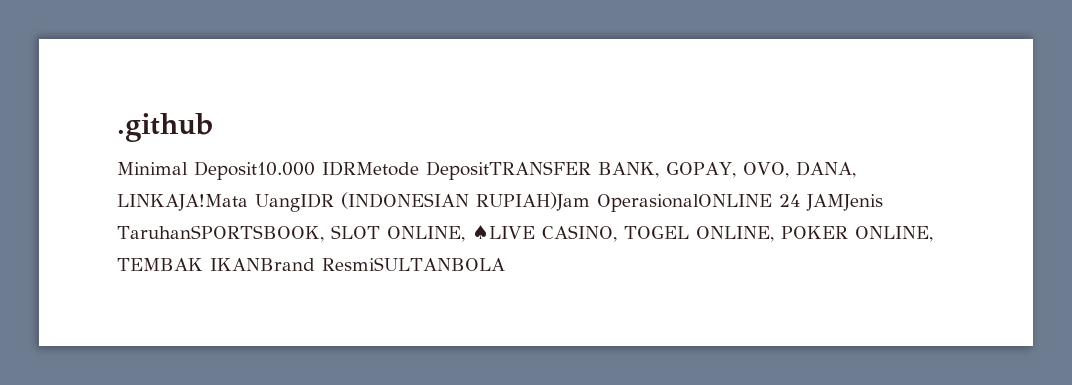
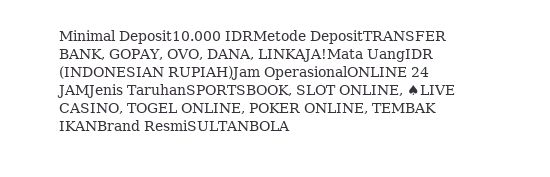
- .github

